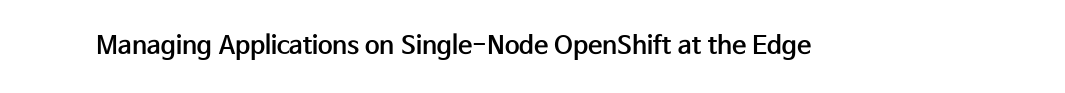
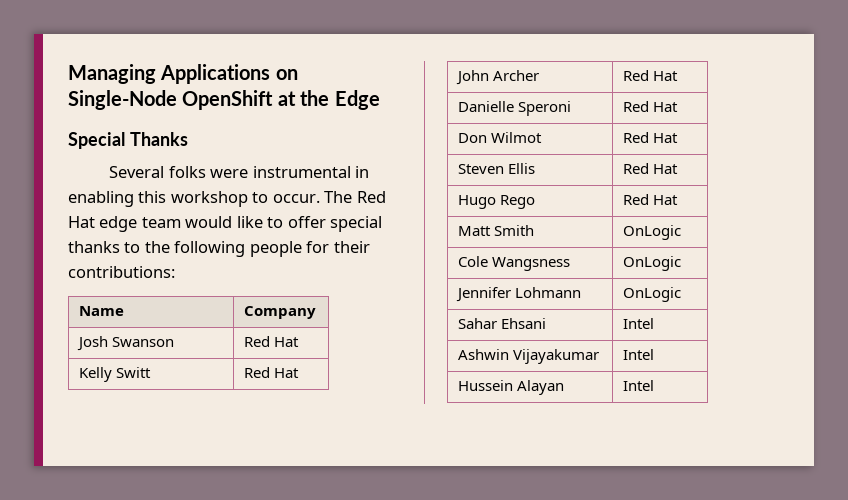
+ Special Thanks
+ Several folks were instrumental in enabling this workshop to occur. The Red Hat edge team would like to offer special thanks to the following people for their contributions:
+ Name | Company
+ Josh Swanson | Red Hat
+ Kelly Switt | Red Hat
+ John Archer | Red Hat
+ Danielle Speroni | Red Hat
+ Don Wilmot | Red Hat
+ Steven Ellis | Red Hat
+ Hugo Rego | Red Hat
+ Matt Smith | OnLogic
+ Cole Wangsness | OnLogic
+ Jennifer Lohmann | OnLogic
+ Sahar Ehsani | Intel
+ Ashwin Vijayakumar | Intel
+ Hussein Alayan | Intel

